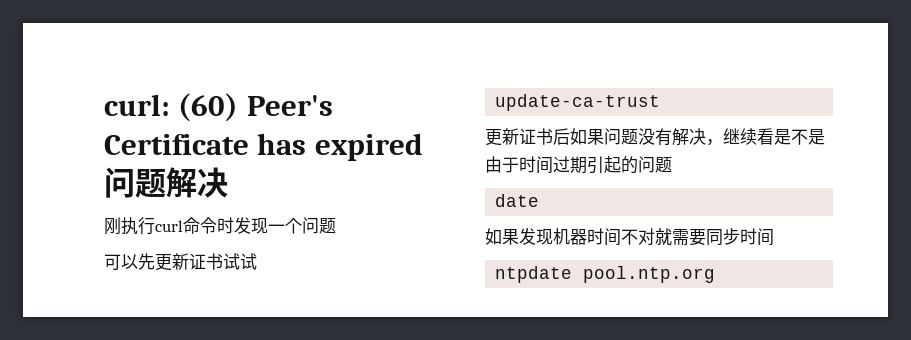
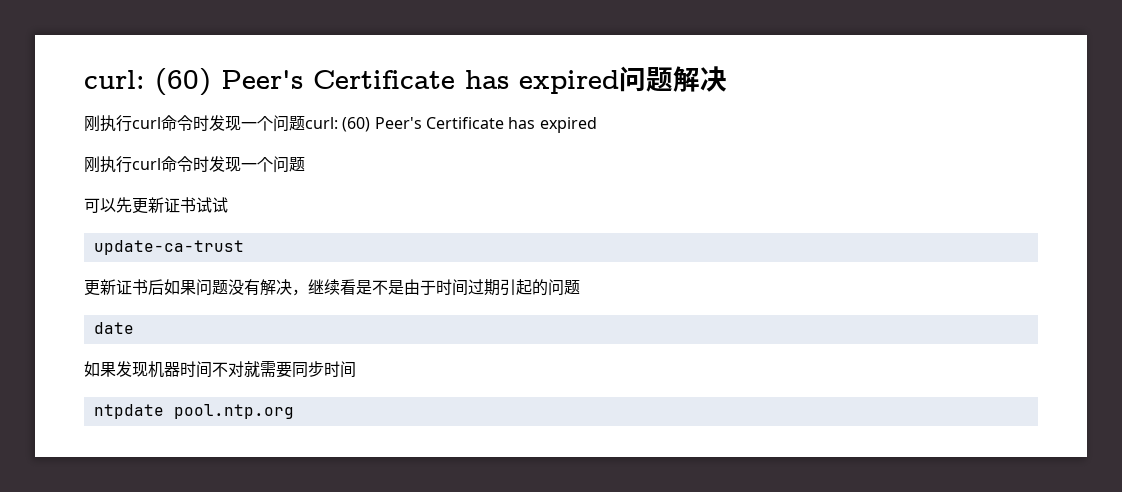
+ 刚执行curl命令时发现一个问题curl: (60) Peer's Certificate has expired

